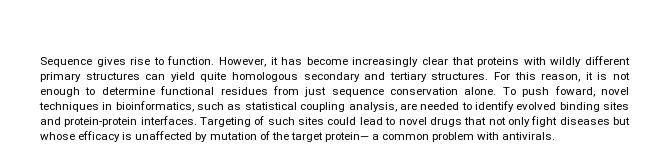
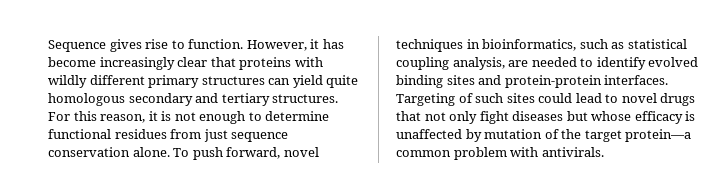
- To push foward, novel techniques in bioinformatics, such as statistical coupling analysis, are needed to identify evolved binding sites and protein-protein interfaces.
+ To push forward, novel techniques in bioinformatics, such as statistical coupling analysis, are needed to identify evolved binding sites and protein-protein interfaces.
- Targeting of such sites could lead to novel drugs that not only fight diseases but whose efficacy is unaffected by mutation of the target protein— a common problem with antivirals.
+ Targeting of such sites could lead to novel drugs that not only fight diseases but whose efficacy is unaffected by mutation of the target protein—a common problem with antivirals.

